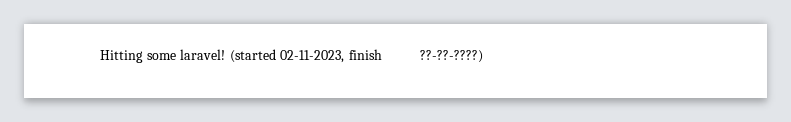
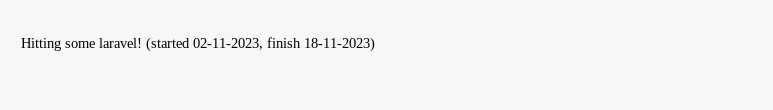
- (started 02-11-2023, finish ??-??-????)
+ (started 02-11-2023, finish 18-11-2023)

